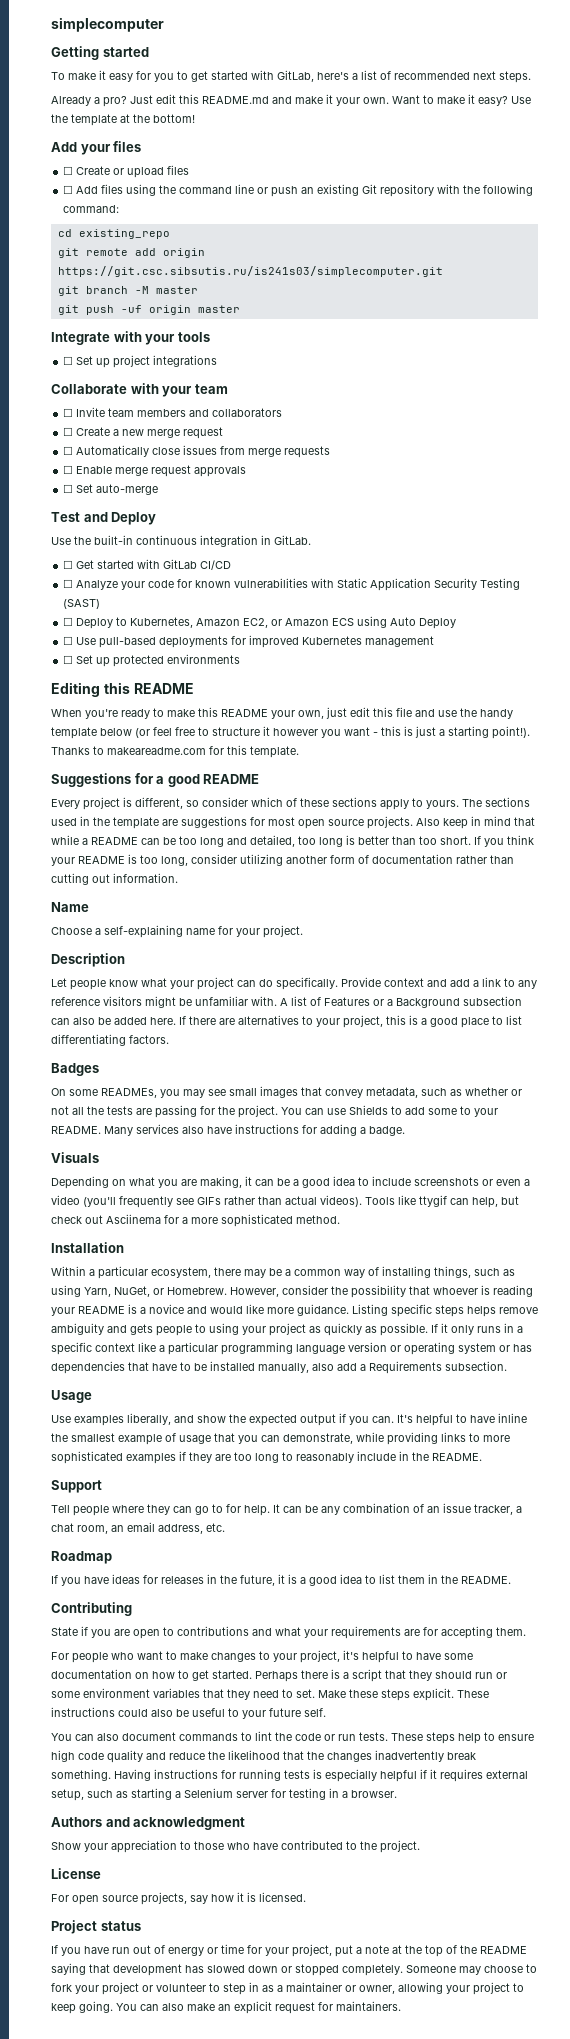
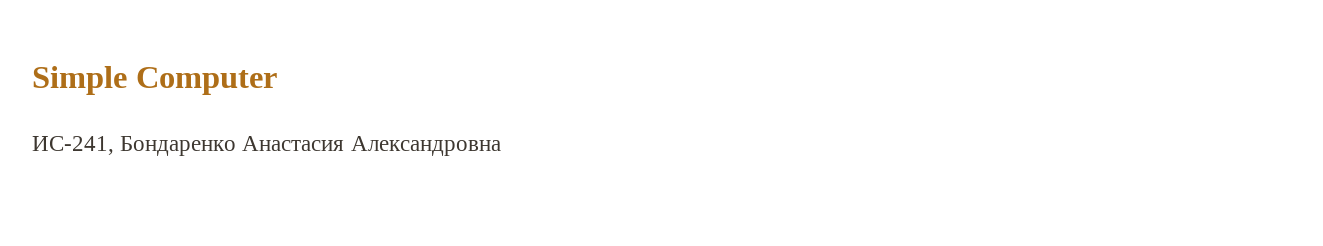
- simplecomputer
- Getting started
- To make it easy for you to get started with GitLab, here's a list of recommended next steps.
- Already a pro? Just edit this README.md and make it your own. Want to make it easy? Use the template at the bottom!
- Add your files
- ☐ Create or upload files
- ☐ Add files using the command line or push an existing Git repository with the following command:
- cd existing_repo
- git remote add origin https://git.csc.sibsutis.ru/is241s03/simplecomputer.git
- git branch -M master
- git push -uf origin master
- Integrate with your tools
- ☐ Set up project integrations
- Collaborate with your team
- ☐ Invite team members and collaborators
- ☐ Create a new merge request
- ☐ Automatically close issues from merge requests
- ☐ Enable merge request approvals
- ☐ Set auto-merge
- Test and Deploy
- Use the built-in continuous integration in GitLab.
- ☐ Get started with GitLab CI/CD
- ☐ Analyze your code for known vulnerabilities with Static Application Security Testing (SAST)
- ☐ Deploy to Kubernetes, Amazon EC2, or Amazon ECS using Auto Deploy
- ☐ Use pull-based deployments for improved Kubernetes management
- ☐ Set up protected environments
- Editing this README
- When you're ready to make this README your own, just edit this file and use the handy template below (or feel free to structure it however you want - this is just a starting point!). Thanks to makeareadme.com for this template.
- Suggestions for a good README
- Every project is different, so consider which of these sections apply to yours. The sections used in the template are suggestions for most open source projects. Also keep in mind that while a README can be too long and detailed, too long is better than too short. If you think your README is too long, consider utilizing another form of documentation rather than cutting out information.
- Name
- Choose a self-explaining name for your project.
- Description
- Let people know what your project can do specifically. Provide context and add a link to any reference visitors might be unfamiliar with. A list of Features or a Background subsection can also be added here. If there are alternatives to your project, this is a good place to list differentiating factors.
- Badges
- On some READMEs, you may see small images that convey metadata, such as whether or not all the tests are passing for the project. You can use Shields to add some to your README. Many services also have instructions for adding a badge.
- Visuals
- Depending on what you are making, it can be a good idea to include screenshots or even a video (you'll frequently see GIFs rather than actual videos). Tools like ttygif can help, but check out Asciinema for a more sophisticated method.
- Installation
- Within a particular ecosystem, there may be a common way of installing things, such as using Yarn, NuGet, or Homebrew. However, consider the possibility that whoever is reading your README is a novice and would like more guidance. Listing specific steps helps remove ambiguity and gets people to using your project as quickly as possible. If it only runs in a specific context like a particular programming language version or operating system or has dependencies that have to be installed manually, also add a Requirements subsection.
- Usage
- Use examples liberally, and show the expected output if you can. It's helpful to have inline the smallest example of usage that you can demonstrate, while providing links to more sophisticated examples if they are too long to reasonably include in the README.
- Support
- Tell people where they can go to for help. It can be any combination of an issue tracker, a chat room, an email address, etc.
- Roadmap
- If you have ideas for releases in the future, it is a good idea to list them in the README.
- Contributing
- State if you are open to contributions and what your requirements are for accepting them.
- For people who want to make changes to your project, it's helpful to have some documentation on how to get started. Perhaps there is a script that they should run or some environment variables that they need to set. Make these steps explicit. These instructions could also be useful to your future self.
- You can also document commands to lint the code or run tests. These steps help to ensure high code quality and reduce the likelihood that the changes inadvertently break something. Having instructions for running tests is especially helpful if it requires external setup, such as starting a Selenium server for testing in a browser.
- Authors and acknowledgment
- Show your appreciation to those who have contributed to the project.
- License
- For open source projects, say how it is licensed.
- Project status
- If you have run out of energy or time for your project, put a note at the top of the README saying that development has slowed down or stopped completely. Someone may choose to fork your project or volunteer to step in as a maintainer or owner, allowing your project to keep going. You can also make an explicit request for maintainers.
+ Simple Computer
+ ИС-241, Бондаренко Анастасия Александровна

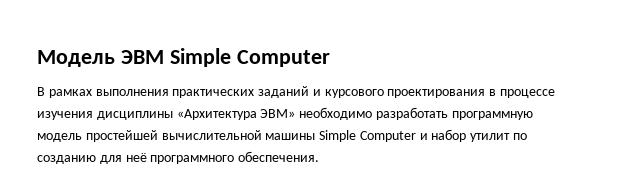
- Simple Computer
+ Модель ЭВМ Simple Computer
- ИС-241, Бондаренко Анастасия Александровна
+ В рамках выполнения практических заданий и курсового проектирования в процессе изучения дисциплины «Архитектура ЭВМ» необходимо разработать программную модель простейшей вычислительной машины Simple Computer и набор утилит по созданию для неё программного обеспечения.

